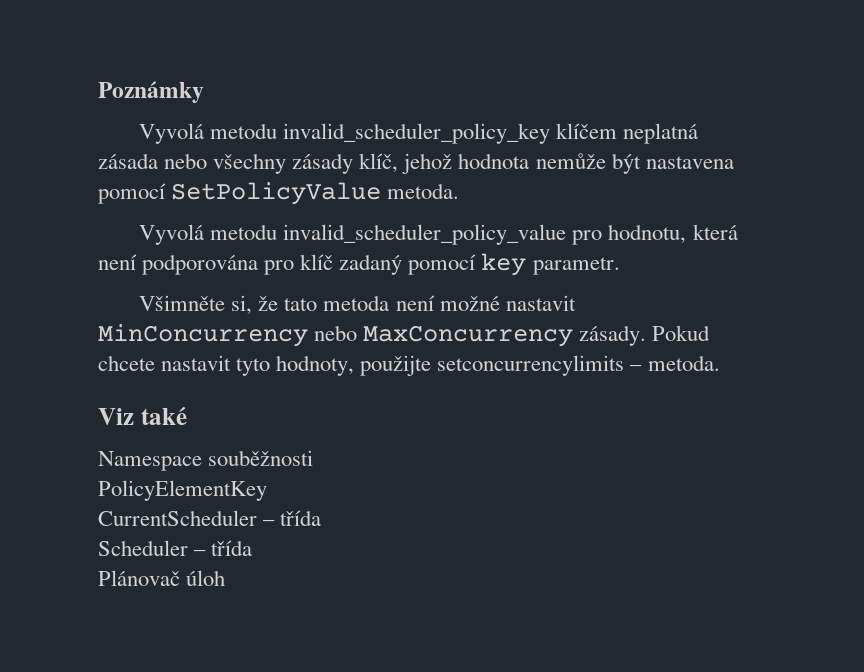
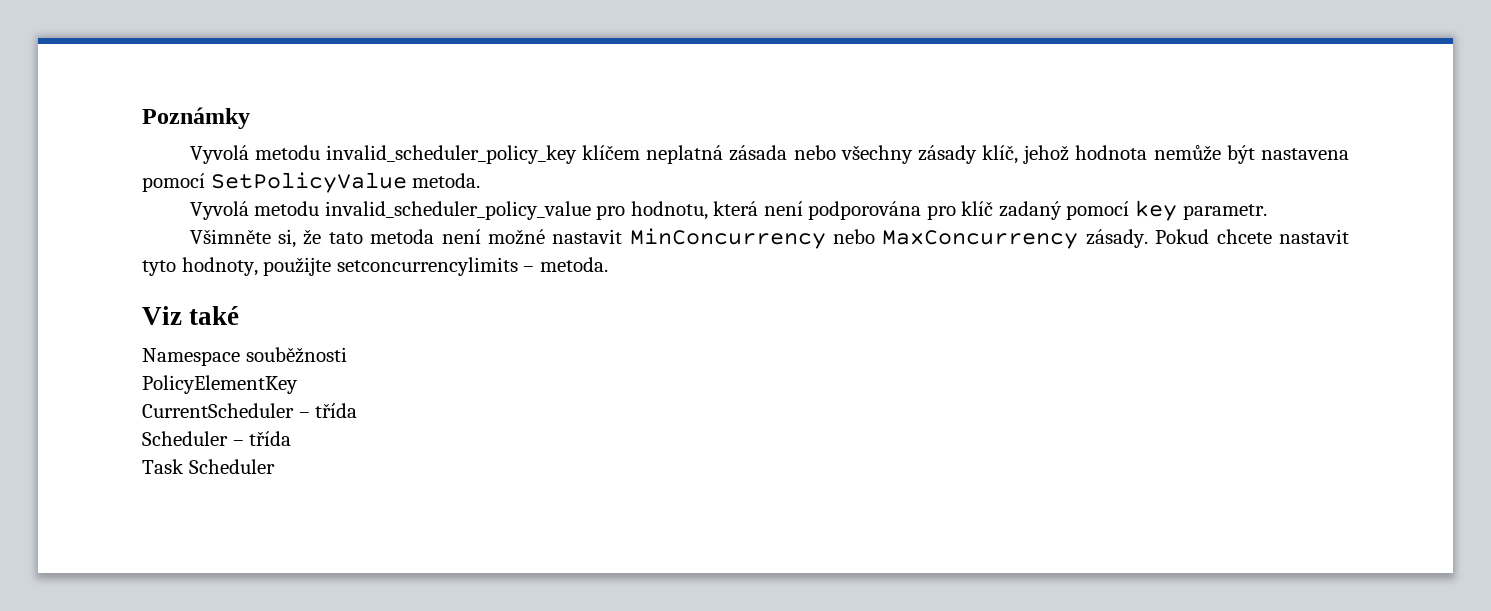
- Plánovač úloh
+ Task Scheduler

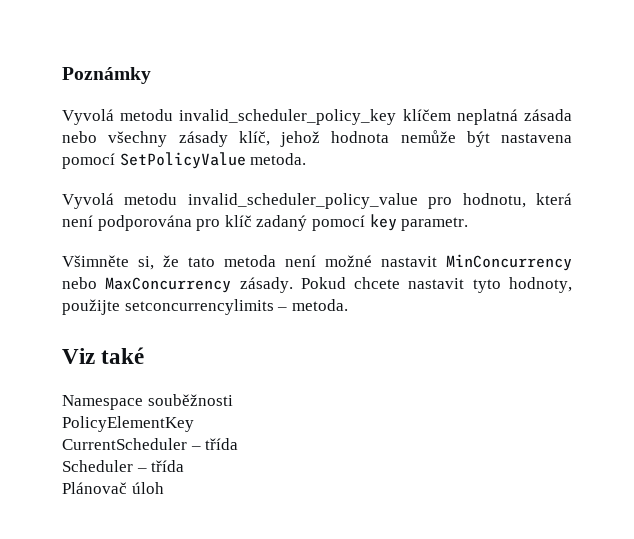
- Task Scheduler
+ Plánovač úloh

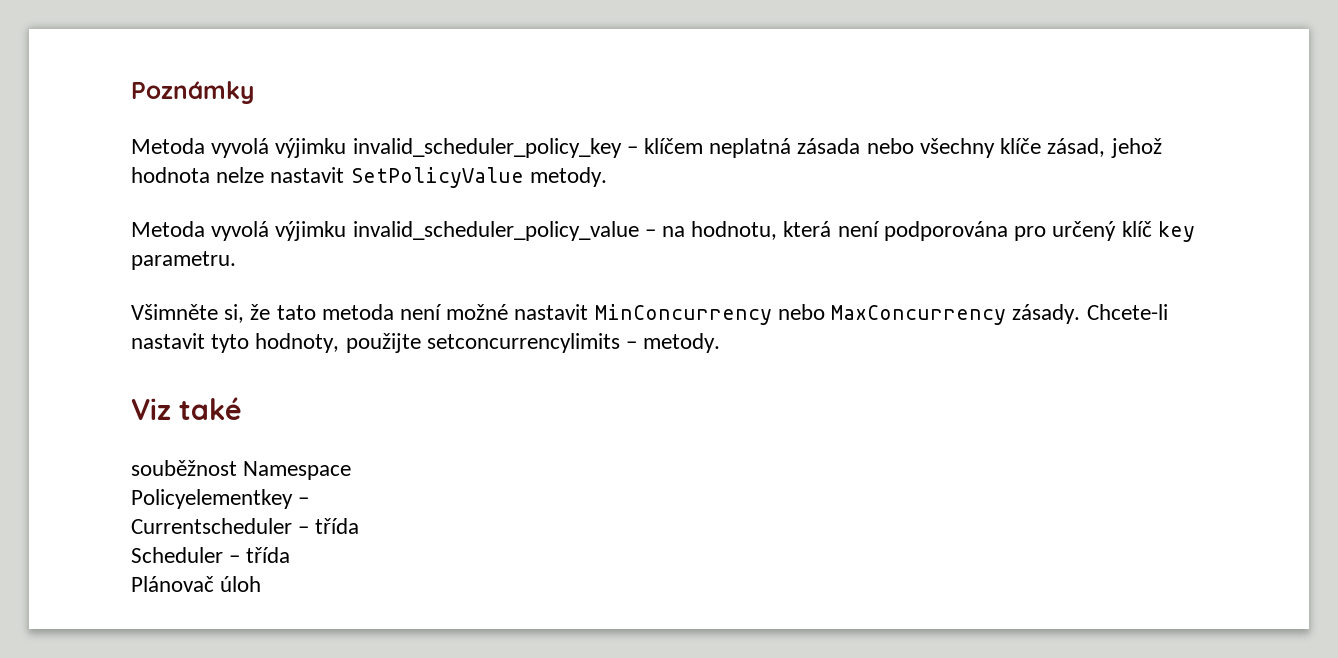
- Vyvolá metodu invalid_scheduler_policy_key klíčem neplatná zásada nebo všechny zásady klíč, jehož hodnota nemůže být nastavena pomocí SetPolicyValue metoda.
- Vyvolá metodu invalid_scheduler_policy_value pro hodnotu, která není podporována pro klíč zadaný pomocí key parametr.
+ Metoda vyvolá výjimku invalid_scheduler_policy_key – klíčem neplatná zásada nebo všechny klíče zásad, jehož hodnota nelze nastavit SetPolicyValue metody.
+ Metoda vyvolá výjimku invalid_scheduler_policy_value – na hodnotu, která není podporována pro určený klíč key parametru.
- Pokud chcete nastavit tyto hodnoty, použijte setconcurrencylimits – metoda.
+ Chcete-li nastavit tyto hodnoty, použijte setconcurrencylimits – metody.
- Namespace souběžnosti
- PolicyElementKey
- CurrentScheduler – třída
+ souběžnost Namespace
+ Policyelementkey –
+ Currentscheduler – třída

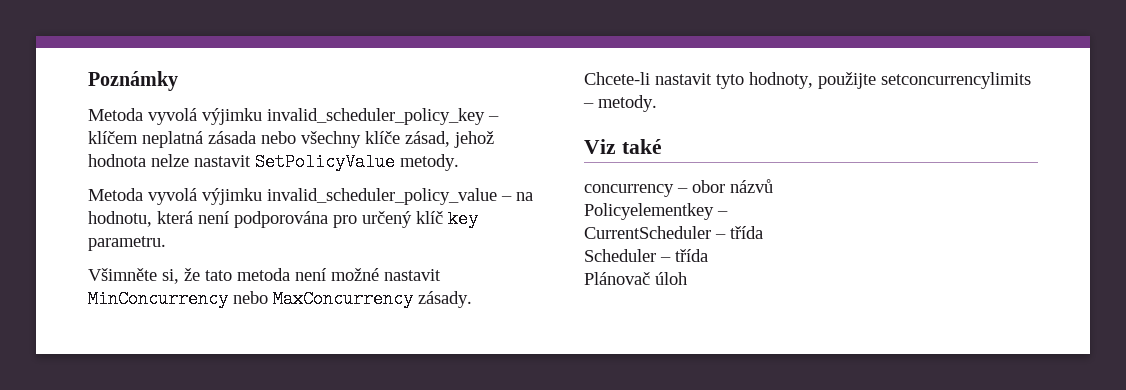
- souběžnost Namespace
+ concurrency – obor názvů
- Currentscheduler – třída
+ CurrentScheduler – třída

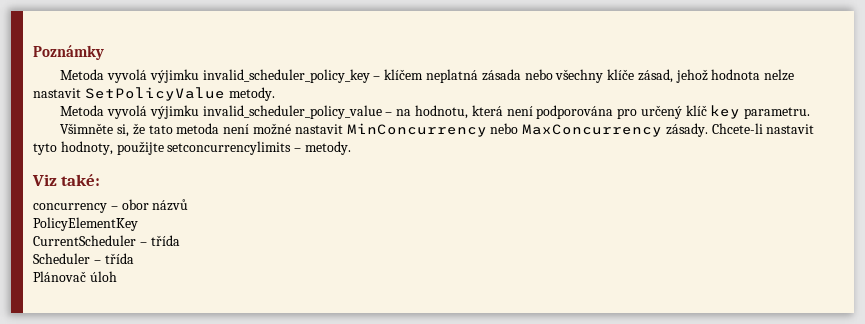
- Viz také
+ Viz také:
- Policyelementkey –
+ PolicyElementKey

